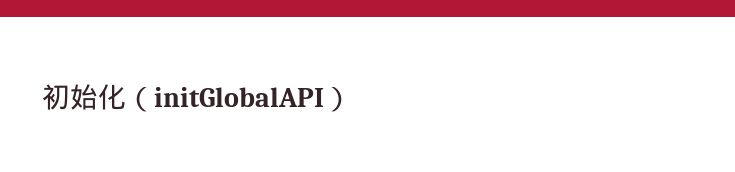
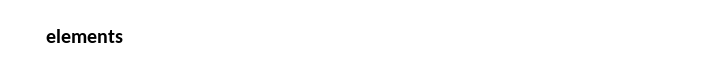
- 初始化（initGlobalAPI）
+ elements

